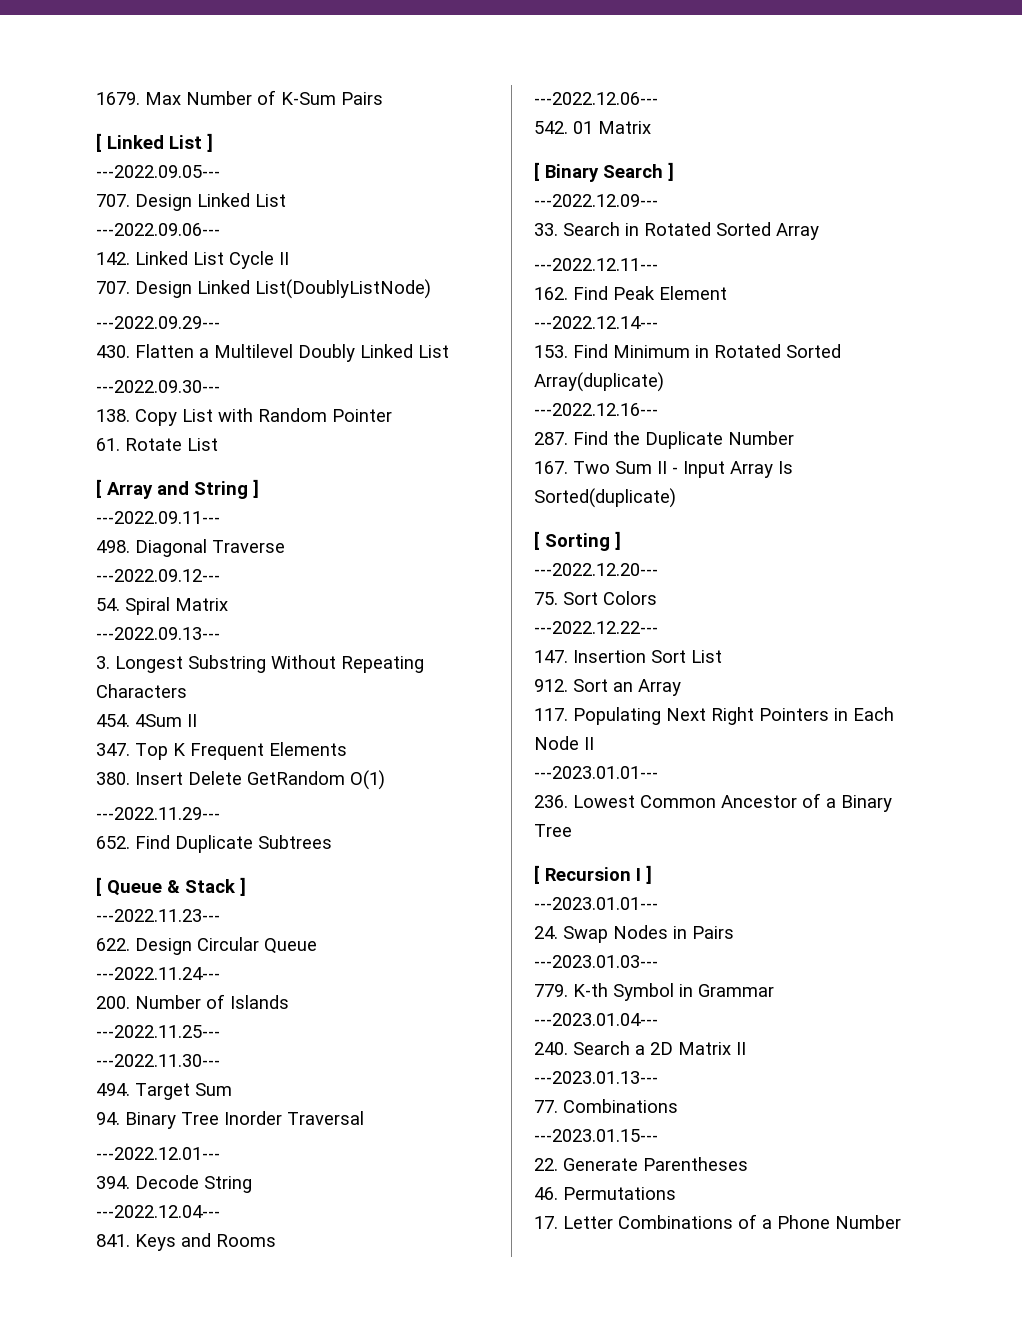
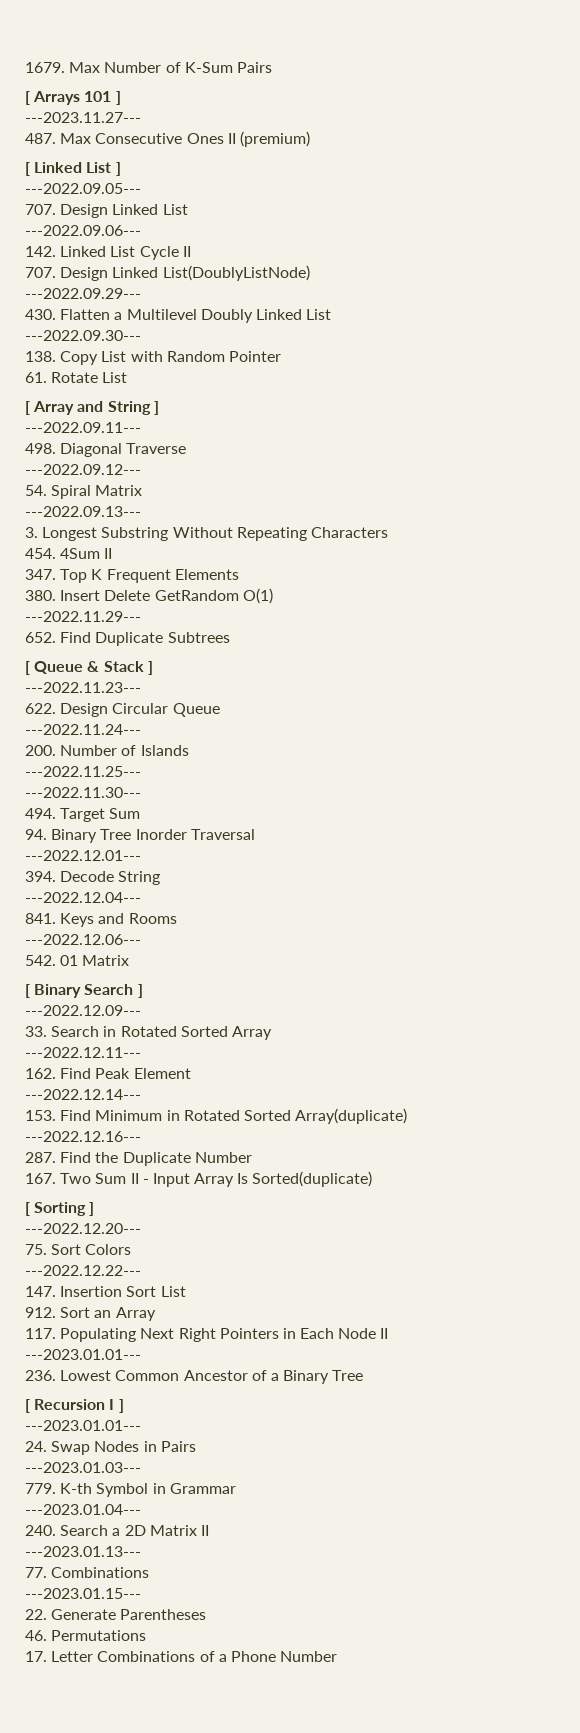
+ [ Arrays 101 ]
+ ---2023.11.27---
+ 487. Max Consecutive Ones II (premium)

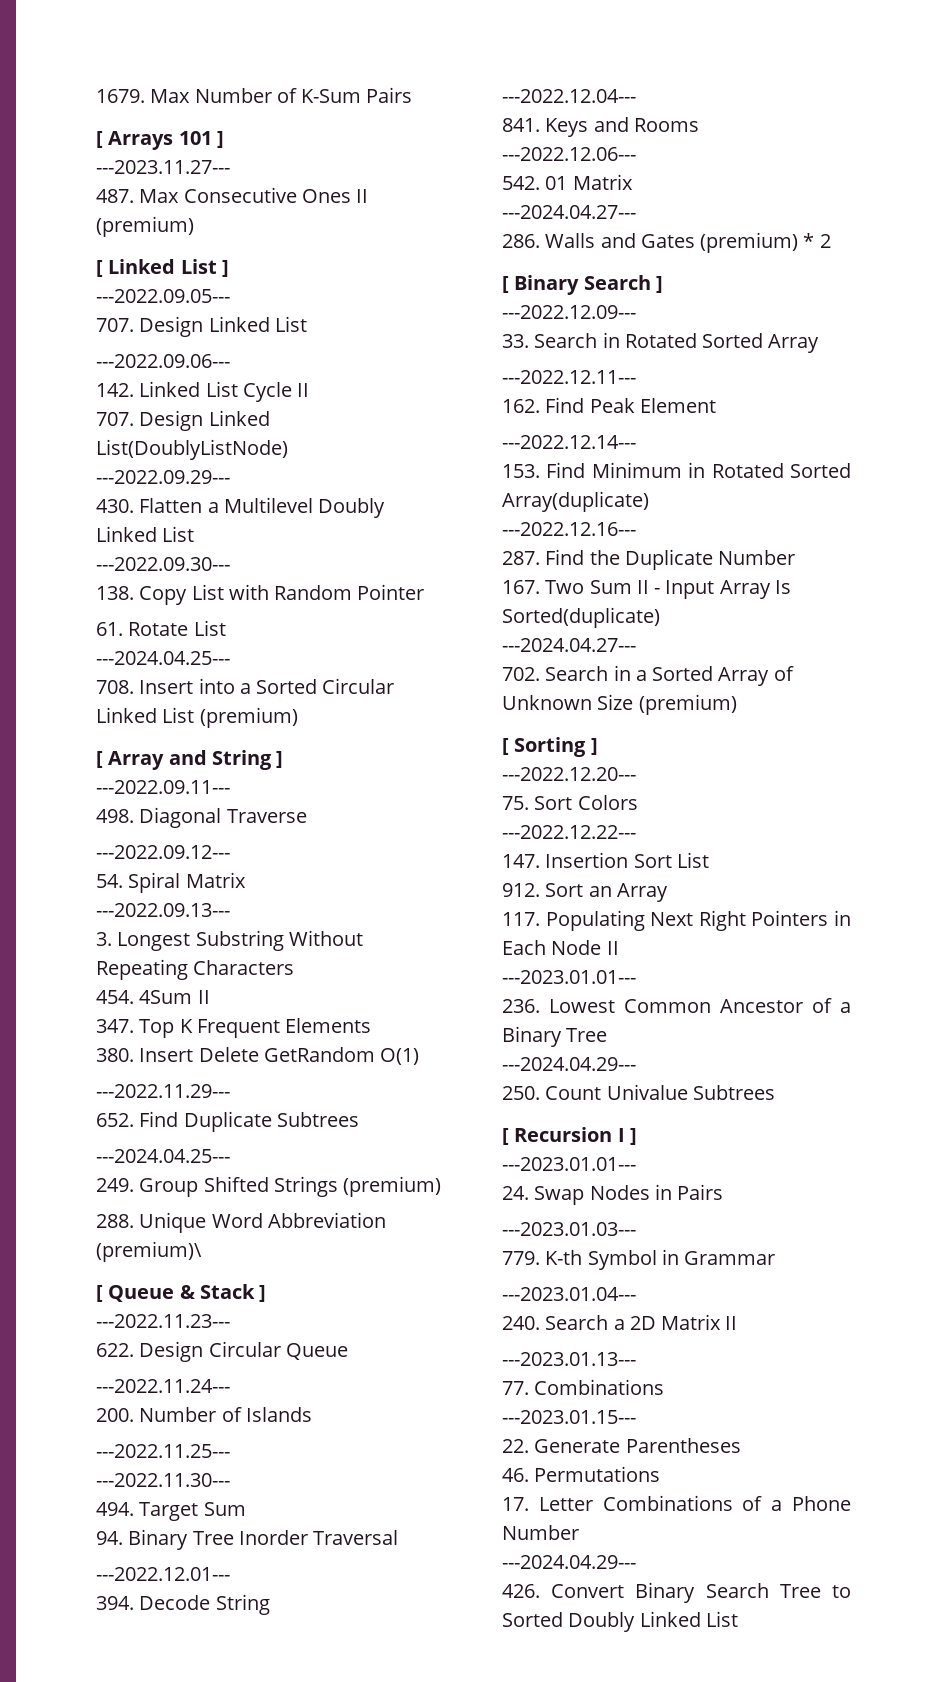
  61. Rotate List
+ ---2024.04.25---
+ 708. Insert into a Sorted Circular Linked List (premium)
  652. Find Duplicate Subtrees
+ ---2024.04.25---
+ 249. Group Shifted Strings (premium)
+ 288. Unique Word Abbreviation (premium)\
  542. 01 Matrix
+ ---2024.04.27---
+ 286. Walls and Gates (premium) * 2
  167. Two Sum II - Input Array Is Sorted(duplicate)
+ ---2024.04.27---
+ 702. Search in a Sorted Array of Unknown Size (premium)
  236. Lowest Common Ancestor of a Binary Tree
+ ---2024.04.29---
+ 250. Count Univalue Subtrees
  17. Letter Combinations of a Phone Number
+ ---2024.04.29---
+ 426. Convert Binary Search Tree to Sorted Doubly Linked List

